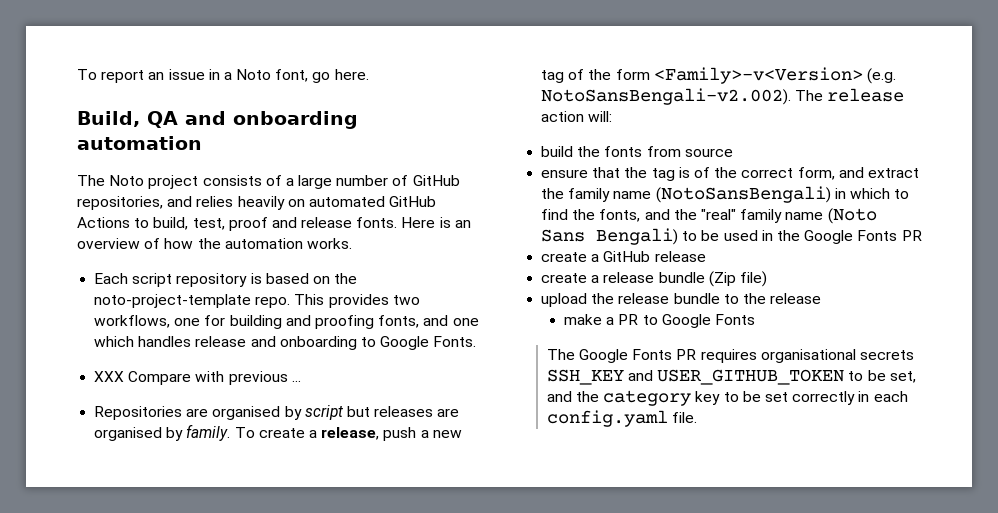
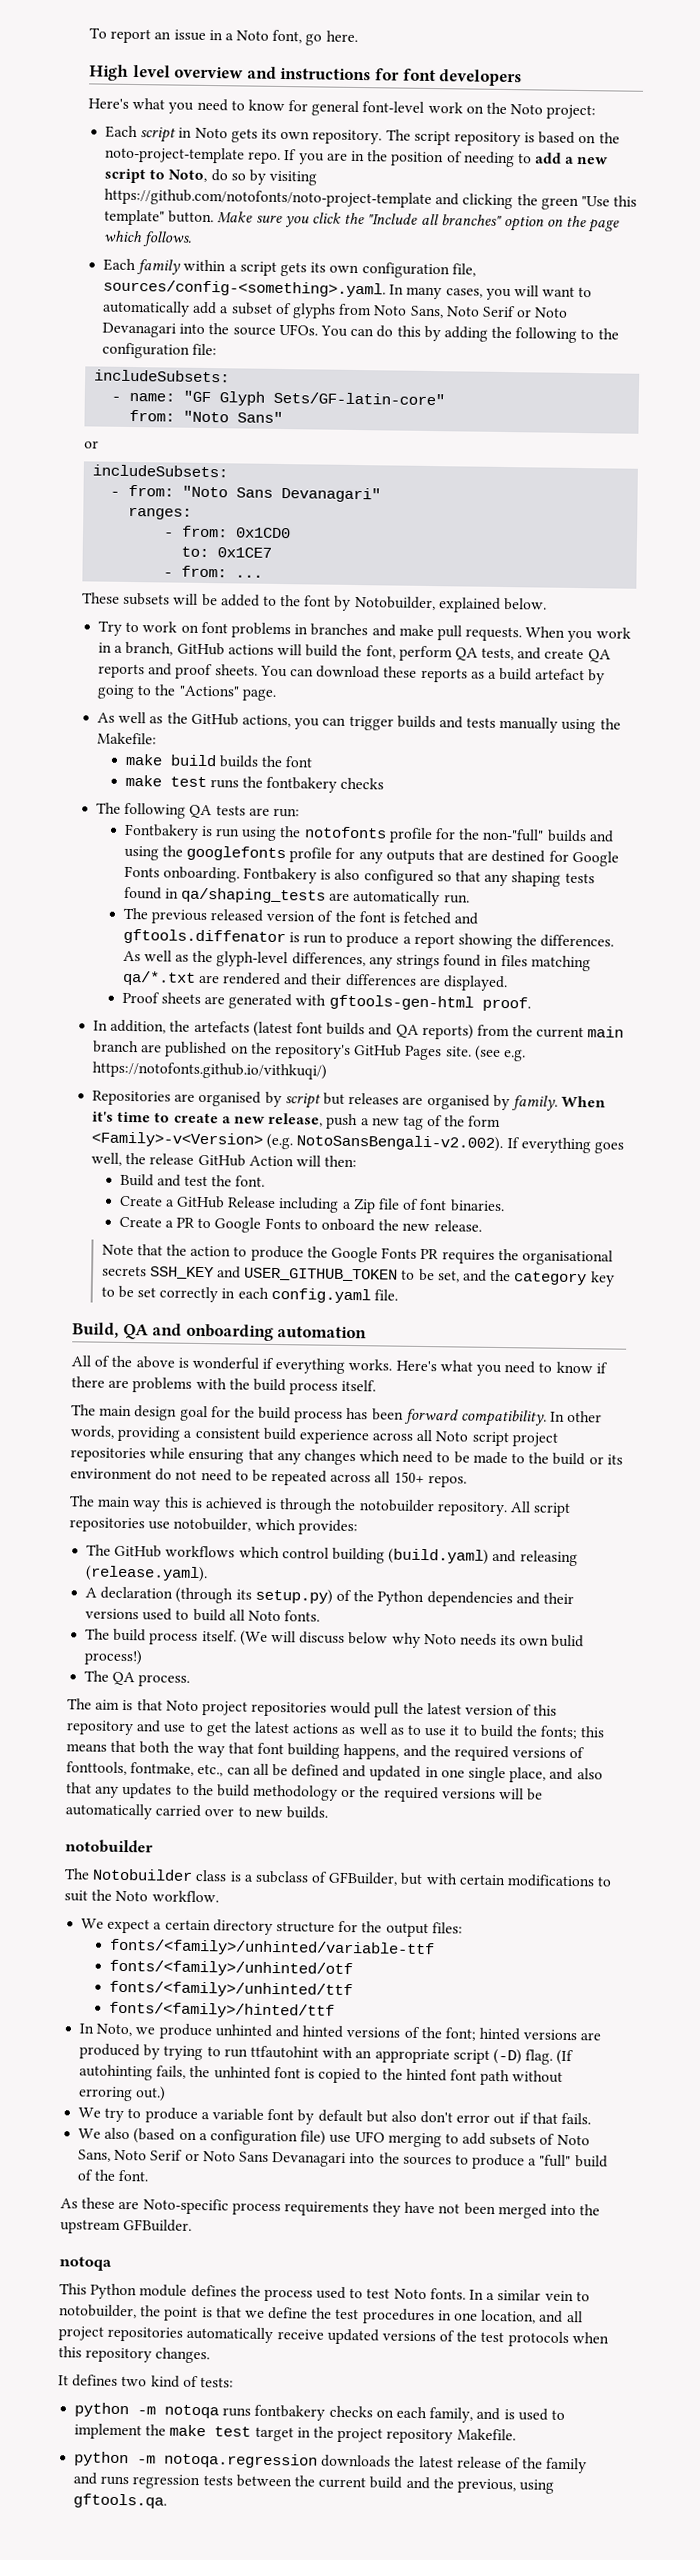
- Build, QA and onboarding automation
- The Noto project consists of a large number of GitHub repositories, and relies heavily on automated GitHub Actions to build, test, proof and release fonts. Here is an overview of how the automation works.
- Each script repository is based on the noto-project-template repo.
+ High level overview and instructions for font developers
+ Here's what you need to know for general font-level work on the Noto project:
+ Each script in Noto gets its own repository. The script repository is based on the noto-project-template repo.
- This provides two workflows, one for building and proofing fonts, and one which handles release and onboarding to Google Fonts.
- XXX Compare with previous ...
+ If you are in the position of needing to add a new script to Noto, do so by visiting https://github.com/notofonts/noto-project-template and clicking the green "Use this template" button. Make sure you click the "Include all branches" option on the page which follows.
+ Each family within a script gets its own configuration file, sources/config-<something>.yaml. In many cases, you will want to automatically add a subset of glyphs from Noto Sans, Noto Serif or Noto Devanagari into the source UFOs. You can do this by adding the following to the configuration file:
+ includeSubsets:
+ - name: "GF Glyph Sets/GF-latin-core"
+ from: "Noto Sans"
+ or
+ includeSubsets:
+ - from: "Noto Sans Devanagari"
+ ranges:
+ - from: 0x1CD0
+ to: 0x1CE7
+ - from: ...
+ These subsets will be added to the font by Notobuilder, explained below.
+ Try to work on font problems in branches and make pull requests. When you work in a branch, GitHub actions will build the font, perform QA tests, and create QA reports and proof sheets. You can download these reports as a build artefact by going to the "Actions" page.
+ As well as the GitHub actions, you can trigger builds and tests manually using the Makefile:
+ make build builds the font
+ make test runs the fontbakery checks
+ The following QA tests are run:
+ Fontbakery is run using the notofonts profile for the non-"full" builds and using the googlefonts profile for any outputs that are destined for Google Fonts onboarding. Fontbakery is also configured so that any shaping tests found in qa/shaping_tests are automatically run.
+ The previous released version of the font is fetched and gftools.diffenator is run to produce a report showing the differences. As well as the glyph-level differences, any strings found in files matching qa/*.txt are rendered and their differences are displayed.
+ Proof sheets are generated with gftools-gen-html proof.
+ In addition, the artefacts (latest font builds and QA reports) from the current main branch are published on the repository's GitHub Pages site. (see e.g. https://notofonts.github.io/vithkuqi/)
- To create a release, push a new tag of the form <Family>-v<Version> (e.g. NotoSansBengali-v2.002). The release action will:
- build the fonts from source
- ensure that the tag is of the correct form, and extract the family name (NotoSansBengali) in which to find the fonts, and the "real" family name (Noto Sans Bengali) to be used in the Google Fonts PR
- create a GitHub release
- create a release bundle (Zip file)
- upload the release bundle to the release
- make a PR to Google Fonts
- The Google Fonts PR requires organisational secrets SSH_KEY and USER_GITHUB_TOKEN to be set, and the category key to be set correctly in each config.yaml file.
+ When it's time to create a new release, push a new tag of the form <Family>-v<Version> (e.g. NotoSansBengali-v2.002). If everything goes well, the release GitHub Action will then:
+ Build and test the font.
+ Create a GitHub Release including a Zip file of font binaries.
+ Create a PR to Google Fonts to onboard the new release.
+ Note that the action to produce the Google Fonts PR requires the organisational secrets SSH_KEY and USER_GITHUB_TOKEN to be set, and the category key to be set correctly in each config.yaml file.
+ Build, QA and onboarding automation
+ All of the above is wonderful if everything works. Here's what you need to know if there are problems with the build process itself.
+ The main design goal for the build process has been forward compatibility. In other words, providing a consistent build experience across all Noto script project repositories while ensuring that any changes which need to be made to the build or its environment do not need to be repeated across all 150+ repos.
+ The main way this is achieved is through the notobuilder repository. All script repositories use notobuilder, which provides:
+ The GitHub workflows which control building (build.yaml) and releasing (release.yaml).
+ A declaration (through its setup.py) of the Python dependencies and their versions used to build all Noto fonts.
+ The build process itself. (We will discuss below why Noto needs its own bulid process!)
+ The QA process.
+ The aim is that Noto project repositories would pull the latest version of this repository and use to get the latest actions as well as to use it to build the fonts; this means that both the way that font building happens, and the required versions of fonttools, fontmake, etc., can all be defined and updated in one single place, and also that any updates to the build methodology or the required versions will be automatically carried over to new builds.
+ notobuilder
+ The Notobuilder class is a subclass of GFBuilder, but with certain modifications to suit the Noto workflow.
+ We expect a certain directory structure for the output files:
+ fonts/<family>/unhinted/variable-ttf
+ fonts/<family>/unhinted/otf
+ fonts/<family>/unhinted/ttf
+ fonts/<family>/hinted/ttf
+ In Noto, we produce unhinted and hinted versions of the font; hinted versions are produced by trying to run ttfautohint with an appropriate script (-D) flag. (If autohinting fails, the unhinted font is copied to the hinted font path without erroring out.)
+ We try to produce a variable font by default but also don't error out if that fails.
+ We also (based on a configuration file) use UFO merging to add subsets of Noto Sans, Noto Serif or Noto Sans Devanagari into the sources to produce a "full" build of the font.
+ As these are Noto-specific process requirements they have not been merged into the upstream GFBuilder.
+ notoqa
+ This Python module defines the process used to test Noto fonts. In a similar vein to notobuilder, the point is that we define the test procedures in one location, and all project repositories automatically receive updated versions of the test protocols when this repository changes.
+ It defines two kind of tests:
+ python -m notoqa runs fontbakery checks on each family, and is used to implement the make test target in the project repository Makefile.
+ python -m notoqa.regression downloads the latest release of the family and runs regression tests between the current build and the previous, using gftools.qa.

